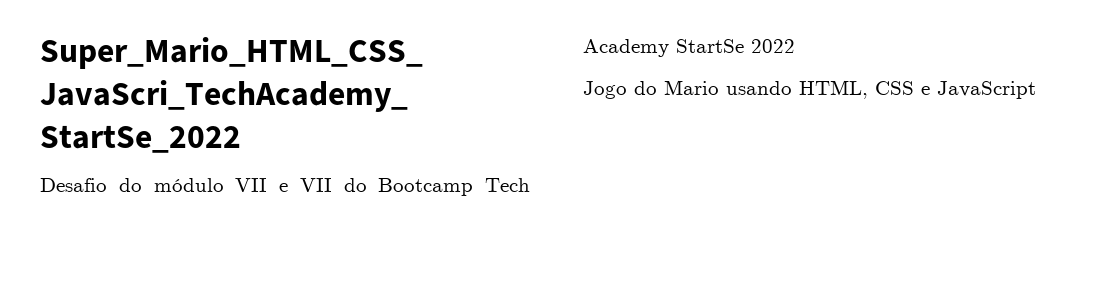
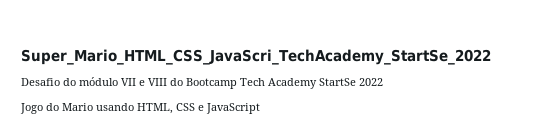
- Desafio do módulo VII e VII do Bootcamp Tech Academy StartSe 2022
+ Desafio do módulo VII e VIII do Bootcamp Tech Academy StartSe 2022

